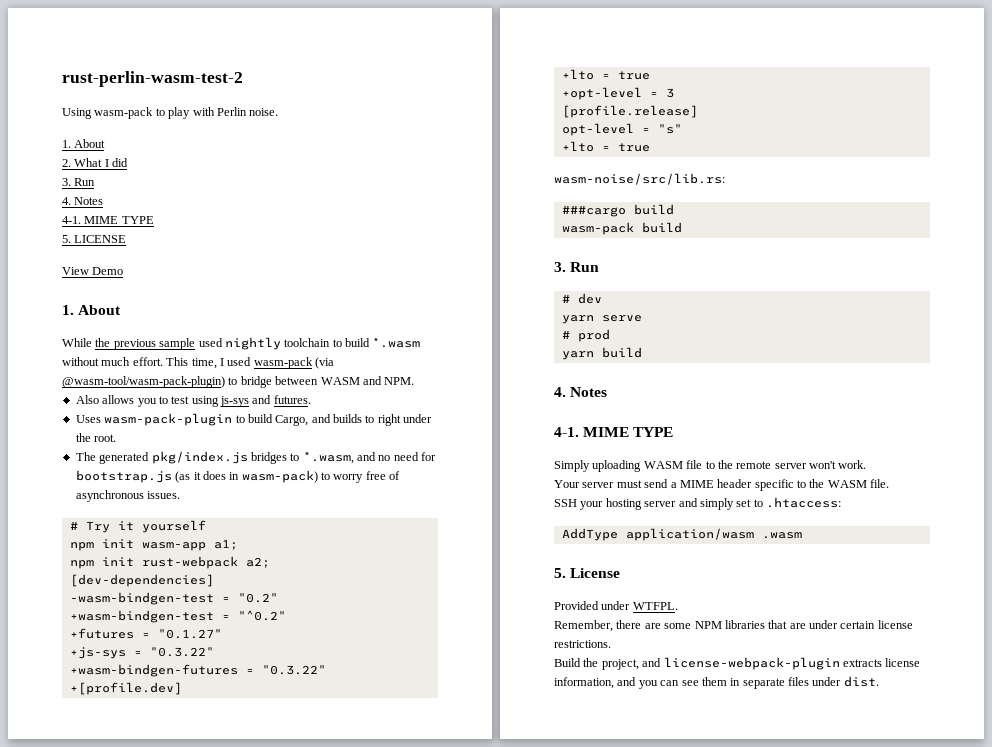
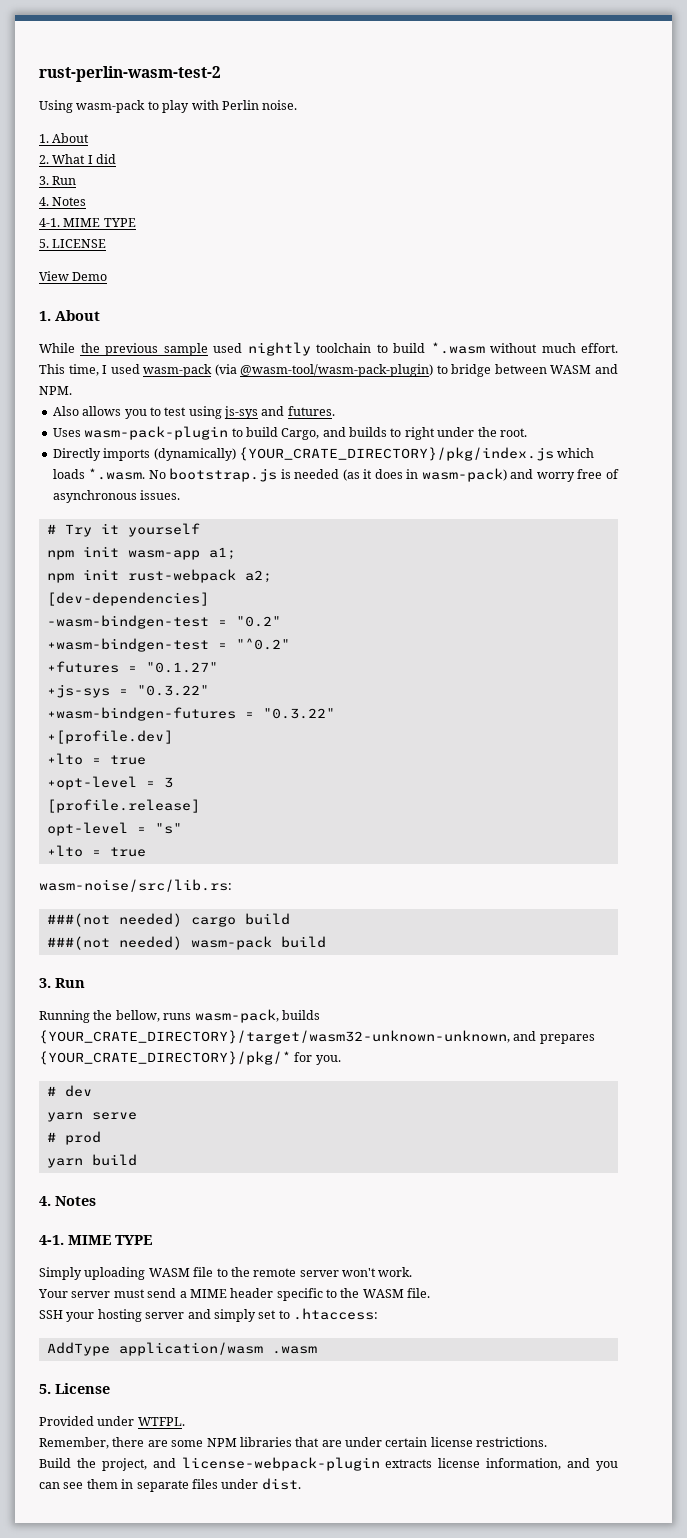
- The generated pkg/index.js bridges to *.wasm, and no need for bootstrap.js (as it does in wasm-pack) to worry free of asynchronous issues.
+ Directly imports (dynamically) {YOUR_CRATE_DIRECTORY}/pkg/index.js which loads *.wasm. No bootstrap.js is needed (as it does in wasm-pack) and worry free of asynchronous issues.
- ###cargo build
- wasm-pack build
+ ###(not needed) cargo build
+ ###(not needed) wasm-pack build
+ Running the bellow, runs wasm-pack, builds {YOUR_CRATE_DIRECTORY}/target/wasm32-unknown-unknown, and prepares {YOUR_CRATE_DIRECTORY}/pkg/* for you.

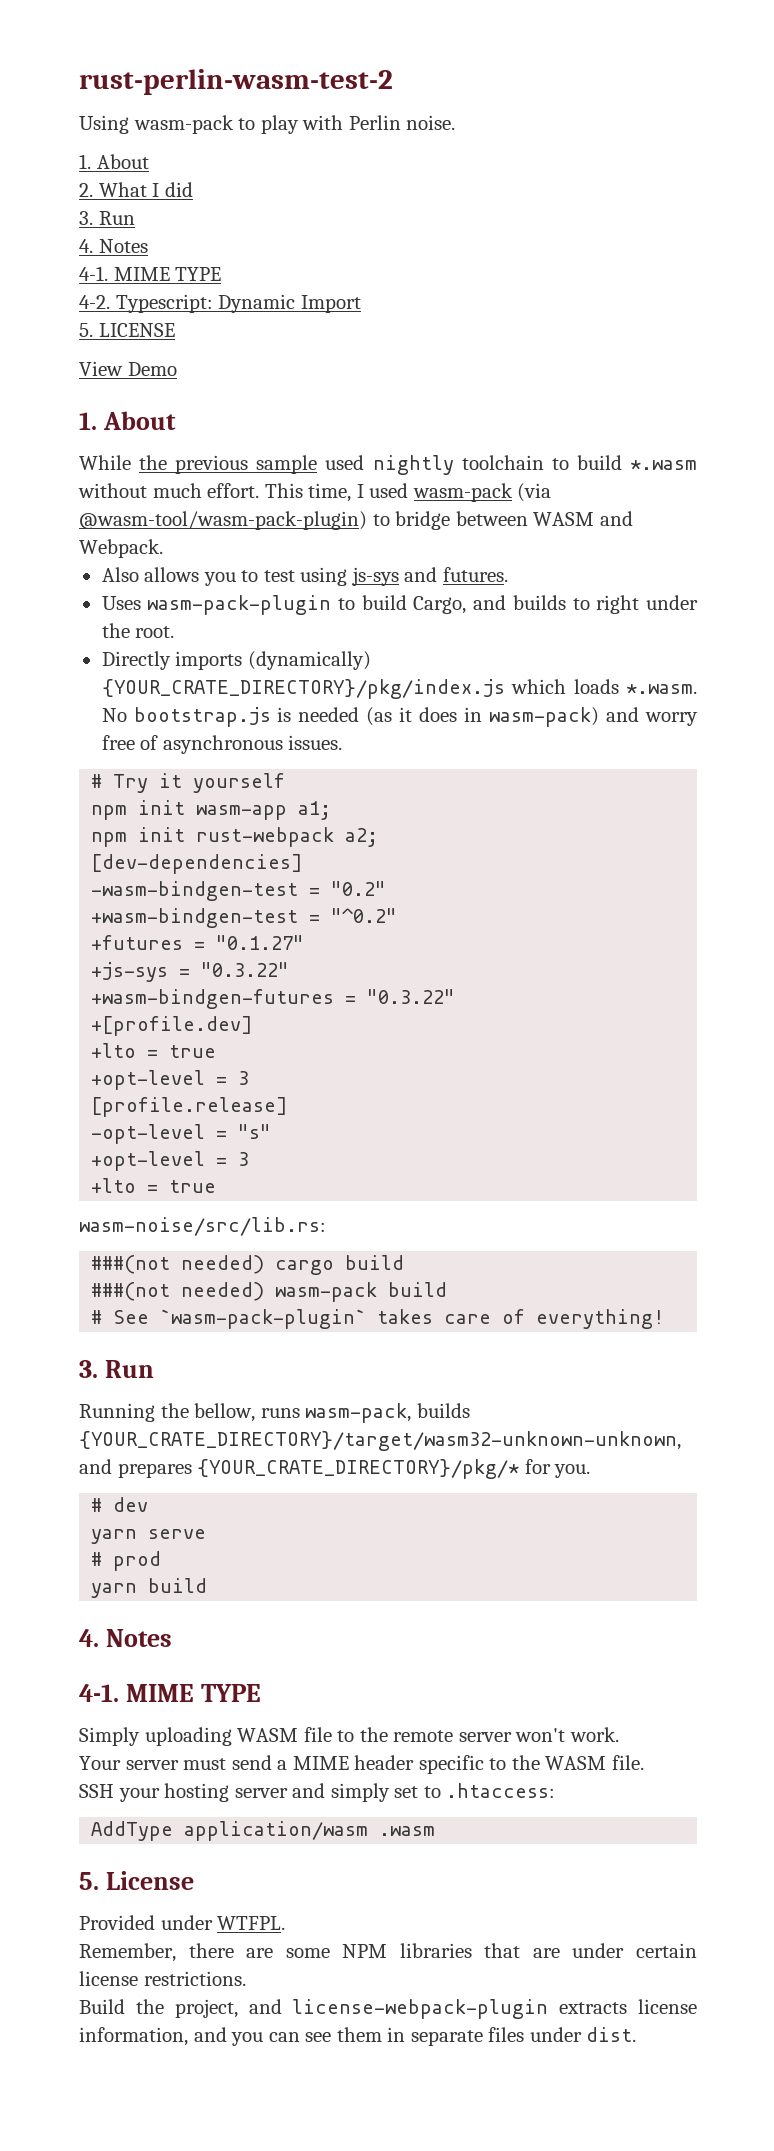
+ 4-2. Typescript: Dynamic Import
- This time, I used wasm-pack (via @wasm-tool/wasm-pack-plugin) to bridge between WASM and NPM.
+ This time, I used wasm-pack (via @wasm-tool/wasm-pack-plugin) to bridge between WASM and Webpack.
- opt-level = "s"
+ -opt-level = "s"
+ +opt-level = 3
+ # See `wasm-pack-plugin` takes care of everything!

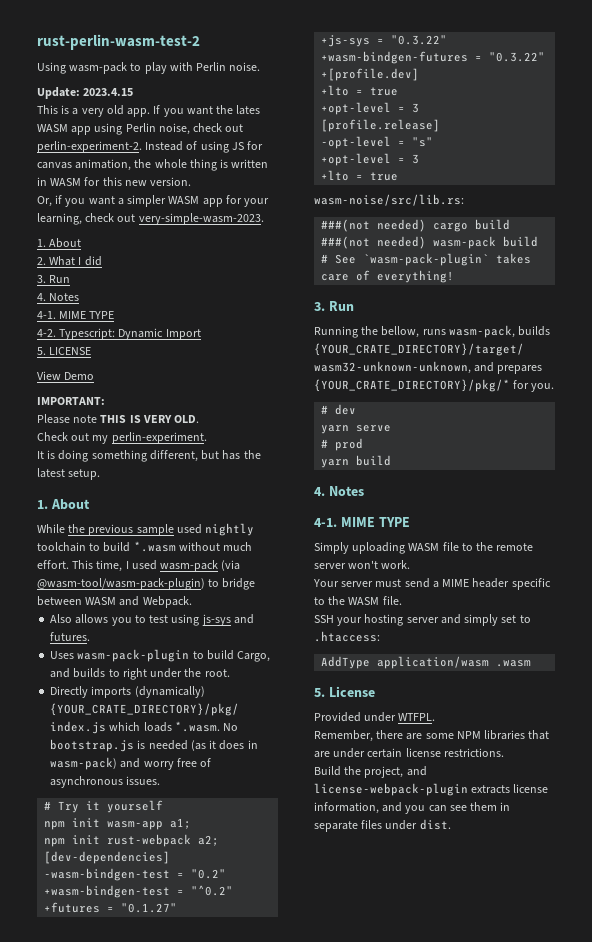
+ Update: 2023.4.15
+ This is a very old app. If you want the lates WASM app using Perlin noise, check out perlin-experiment-2. Instead of using JS for canvas animation, the whole thing is written in WASM for this new version.
+ Or, if you want a simpler WASM app for your learning, check out very-simple-wasm-2023.
+ IMPORTANT:
+ Please note THIS IS VERY OLD.
+ Check out my perlin-experiment.
+ It is doing something different, but has the latest setup.

